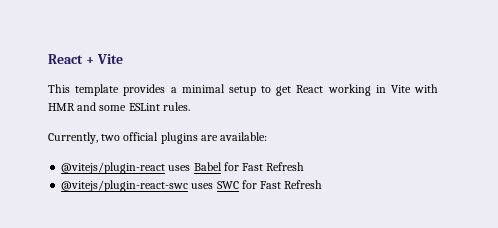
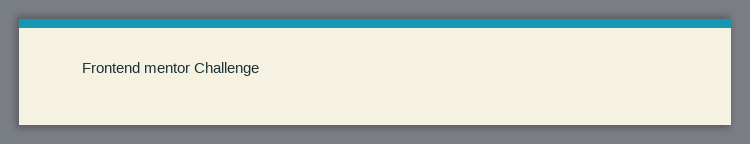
- React + Vite
- This template provides a minimal setup to get React working in Vite with HMR and some ESLint rules.
- Currently, two official plugins are available:
- @vitejs/plugin-react uses Babel for Fast Refresh
- @vitejs/plugin-react-swc uses SWC for Fast Refresh
+ Frontend mentor Challenge

